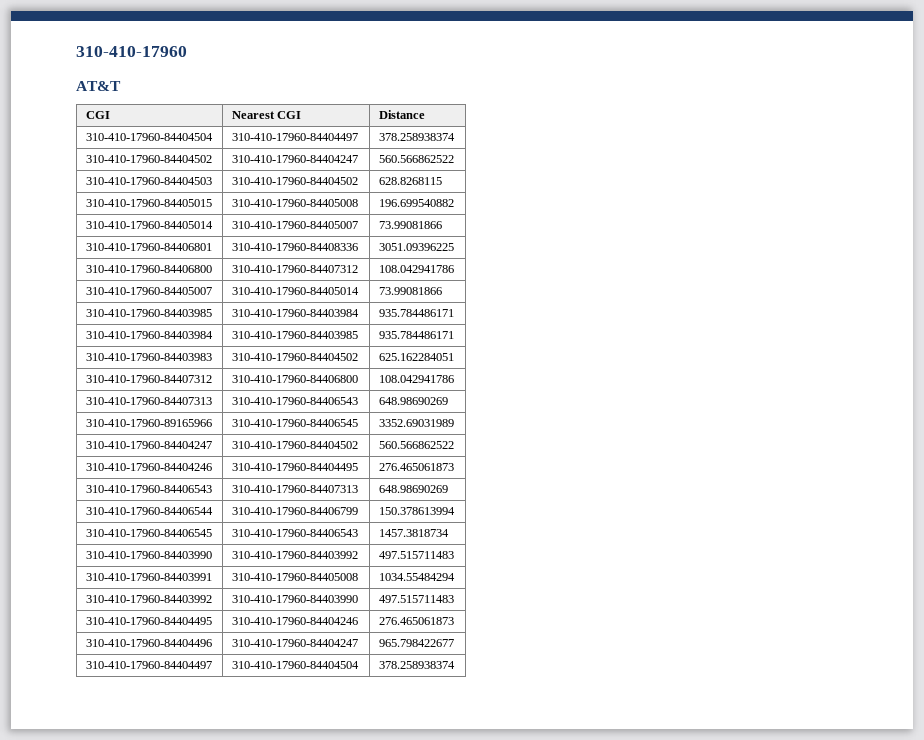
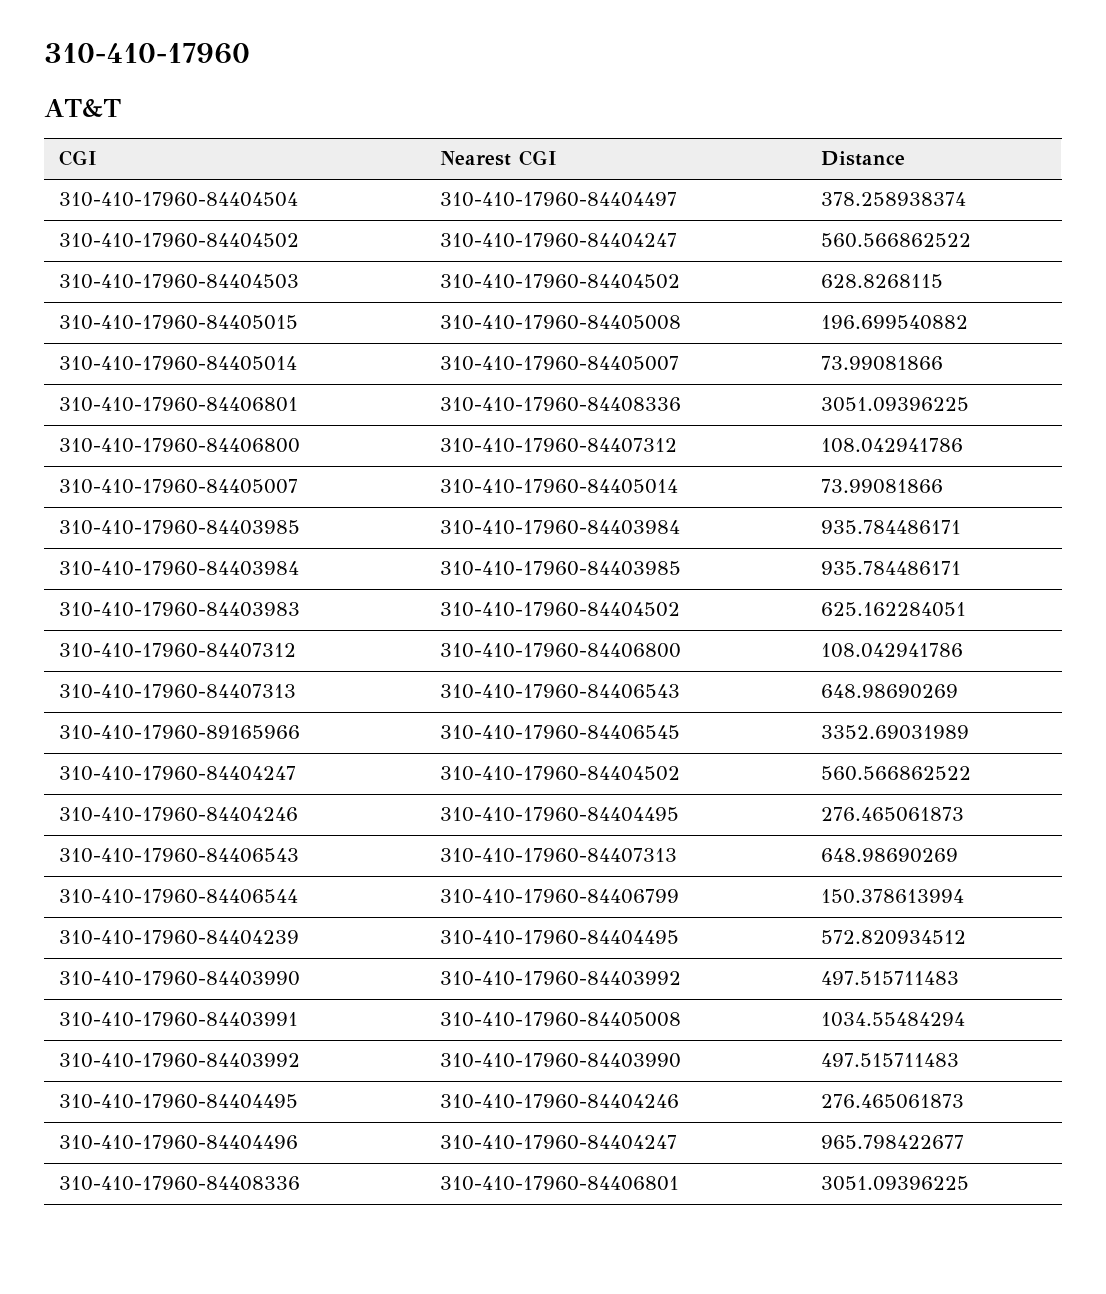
- 310-410-17960-84406545 | 310-410-17960-84406543 | 1457.3818734
+ 310-410-17960-84404239 | 310-410-17960-84404495 | 572.820934512
- 310-410-17960-84404497 | 310-410-17960-84404504 | 378.258938374
+ 310-410-17960-84408336 | 310-410-17960-84406801 | 3051.09396225

